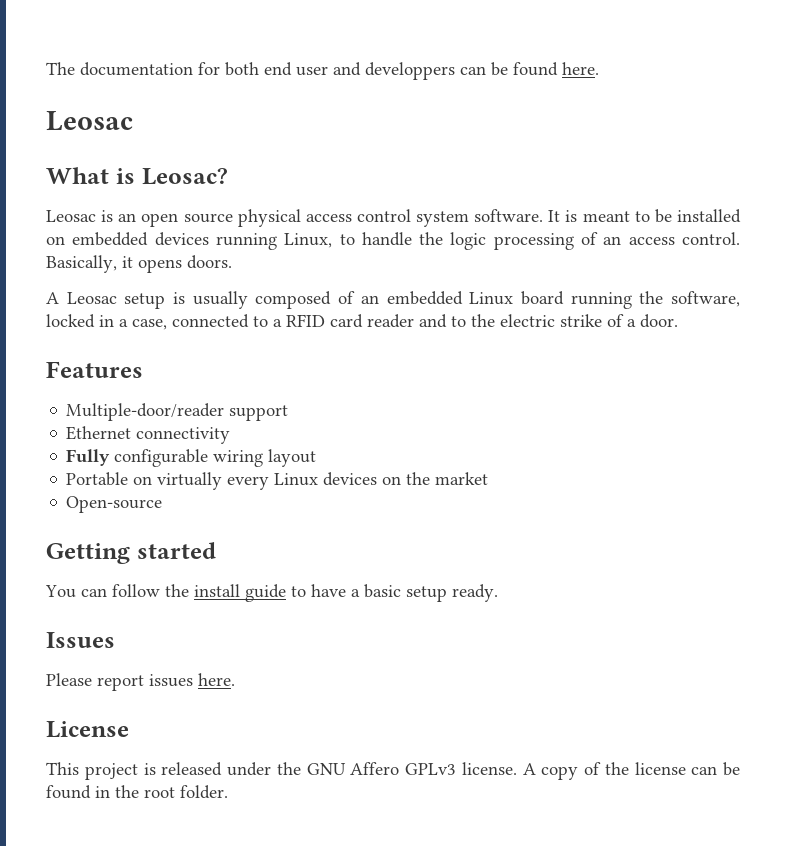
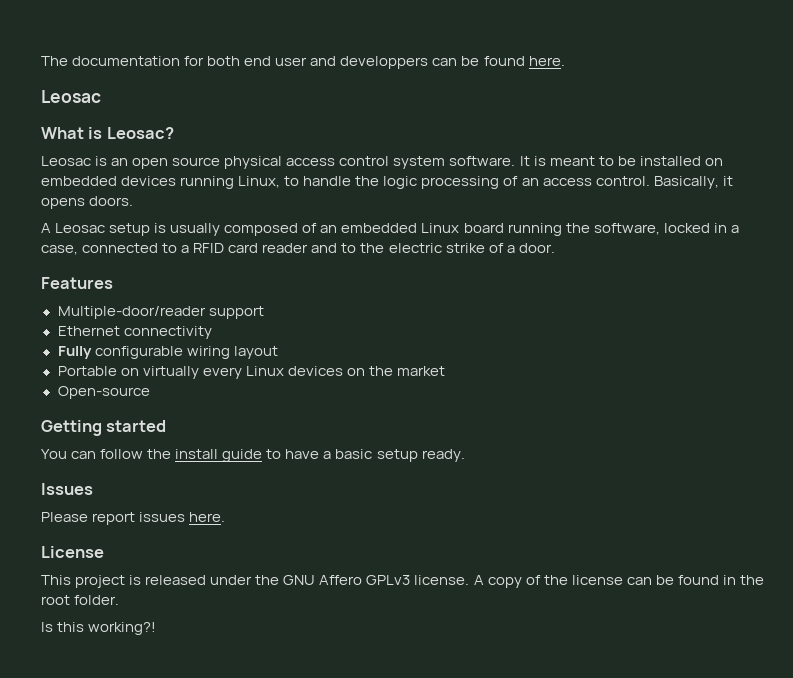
+ Is this working?!

